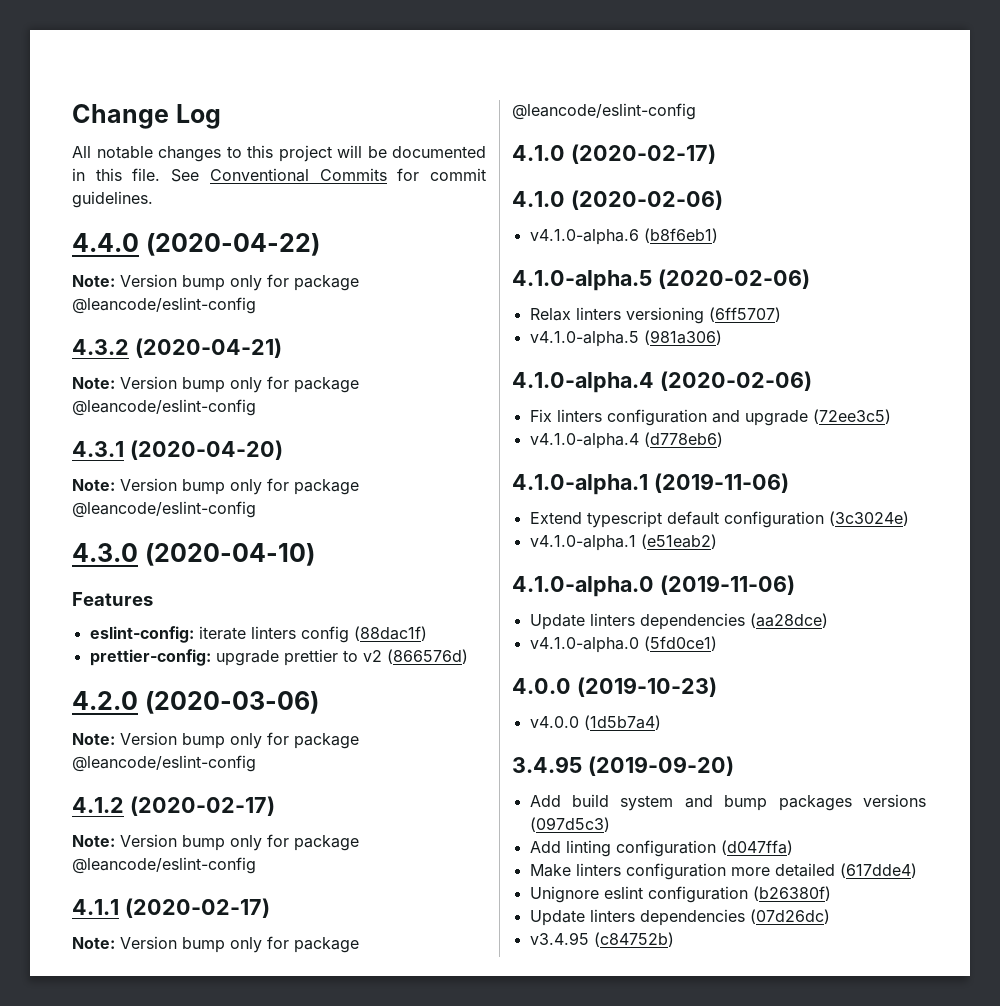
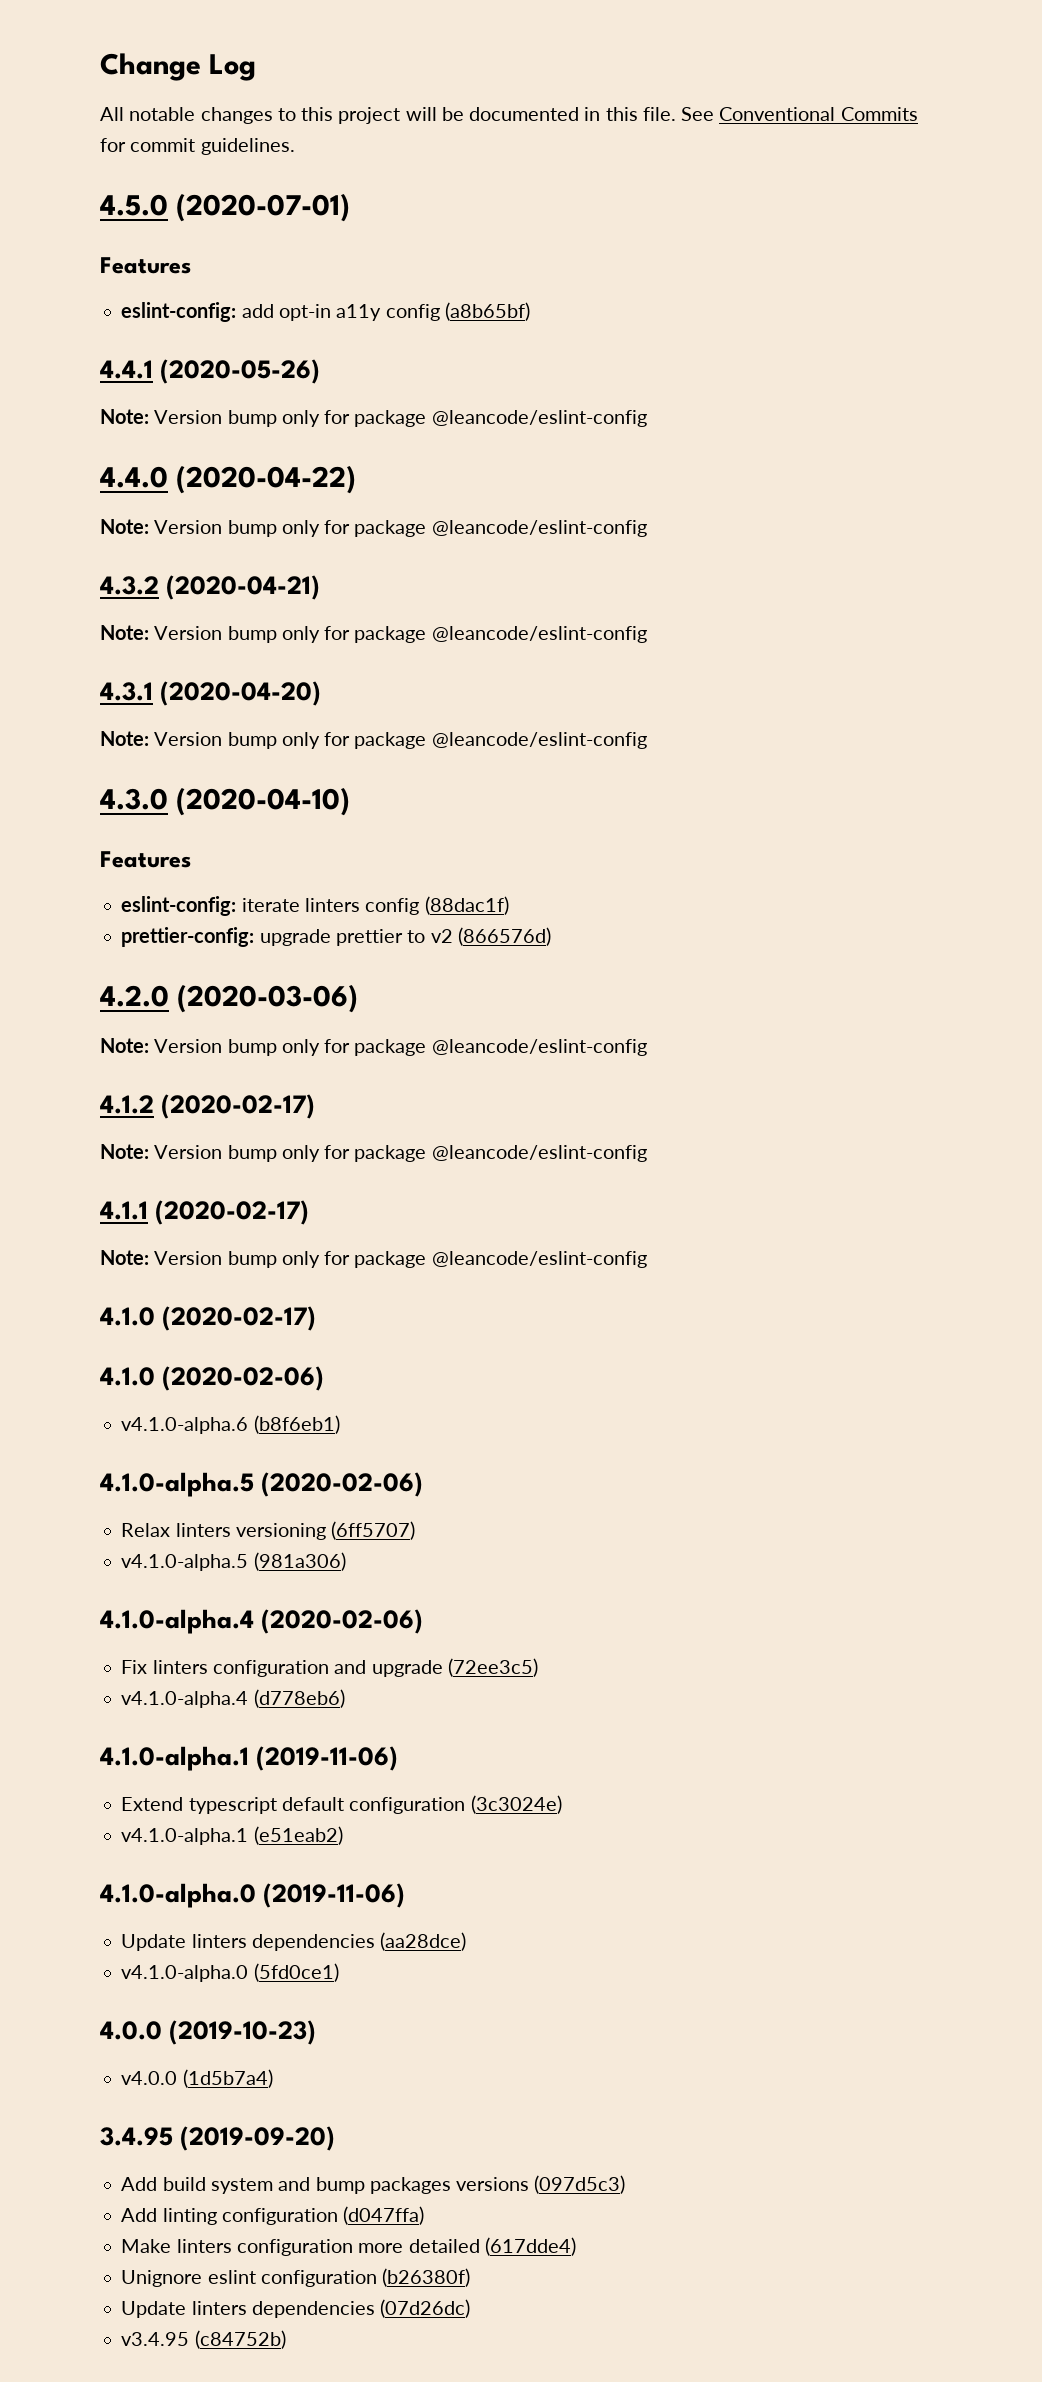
+ 4.5.0 (2020-07-01)
+ Features
+ eslint-config: add opt-in a11y config (a8b65bf)
+ 4.4.1 (2020-05-26)
+ Note: Version bump only for package @leancode/eslint-config

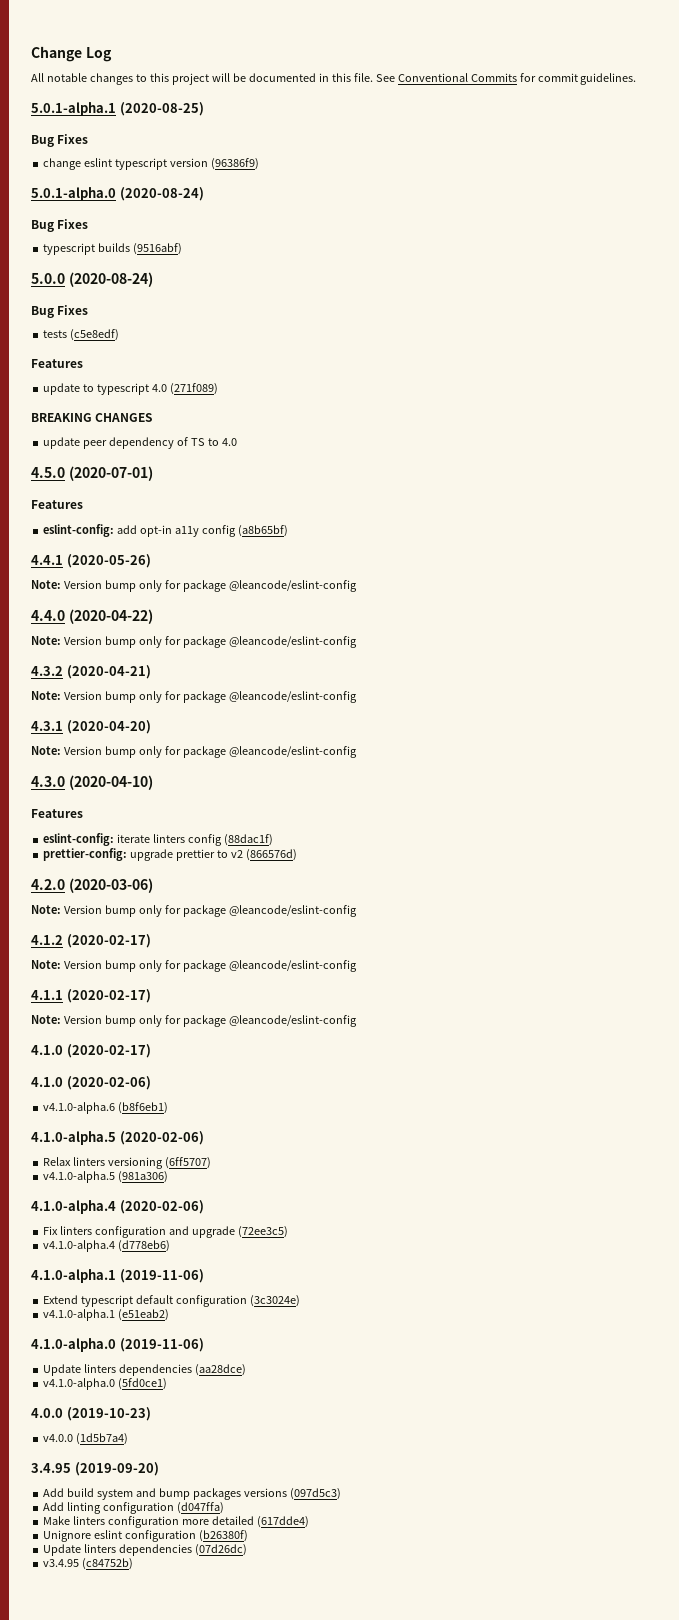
+ 5.0.1-alpha.1 (2020-08-25)
+ Bug Fixes
+ change eslint typescript version (96386f9)
+ 5.0.1-alpha.0 (2020-08-24)
+ Bug Fixes
+ typescript builds (9516abf)
+ 5.0.0 (2020-08-24)
+ Bug Fixes
+ tests (c5e8edf)
+ Features
+ update to typescript 4.0 (271f089)
+ BREAKING CHANGES
+ update peer dependency of TS to 4.0

